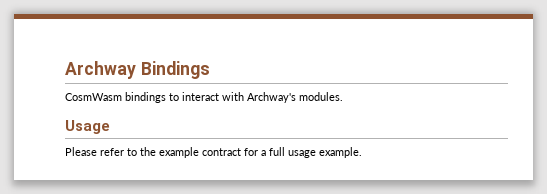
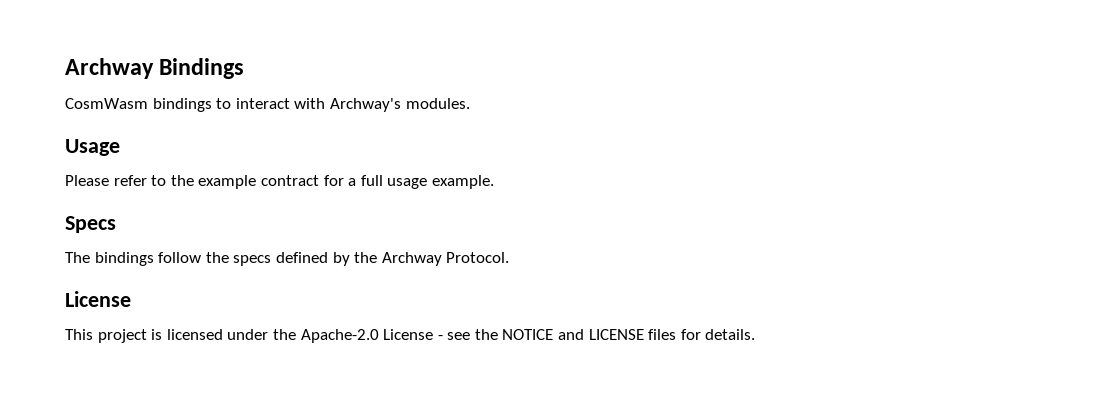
+ Specs
+ The bindings follow the specs defined by the Archway Protocol.
+ License
+ This project is licensed under the Apache-2.0 License - see the NOTICE and LICENSE files for details.

